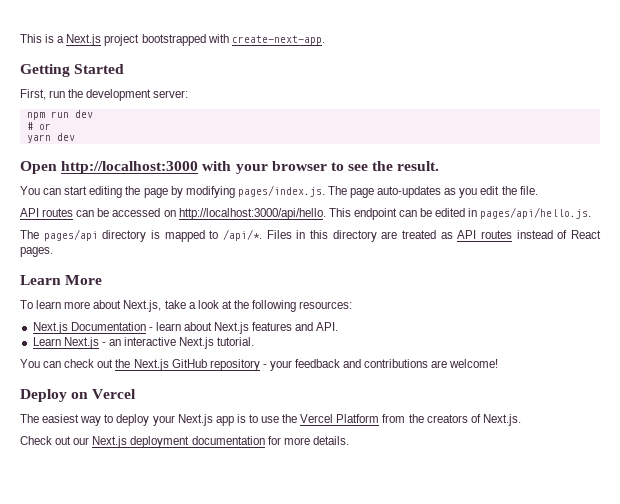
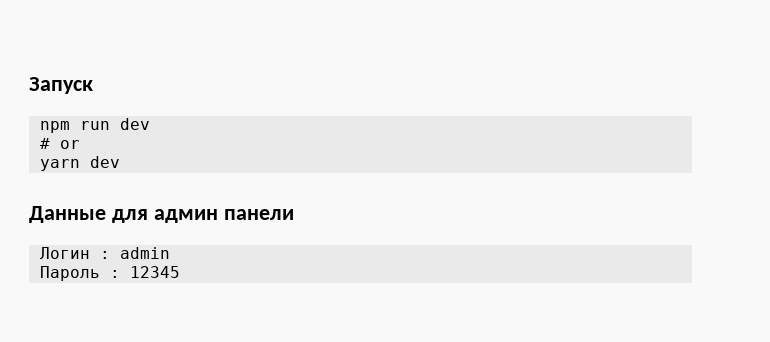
- This is a Next.js project bootstrapped with create-next-app.
- Getting Started
- First, run the development server:
+ Запуск
- Open http://localhost:3000 with your browser to see the result.
- You can start editing the page by modifying pages/index.js. The page auto-updates as you edit the file.
- API routes can be accessed on http://localhost:3000/api/hello. This endpoint can be edited in pages/api/hello.js.
- The pages/api directory is mapped to /api/*. Files in this directory are treated as API routes instead of React pages.
- Learn More
- To learn more about Next.js, take a look at the following resources:
- Next.js Documentation - learn about Next.js features and API.
- Learn Next.js - an interactive Next.js tutorial.
- You can check out the Next.js GitHub repository - your feedback and contributions are welcome!
- Deploy on Vercel
- The easiest way to deploy your Next.js app is to use the Vercel Platform from the creators of Next.js.
- Check out our Next.js deployment documentation for more details.
+ Данные для админ панели
+ Логин : admin
+ Пароль : 12345

